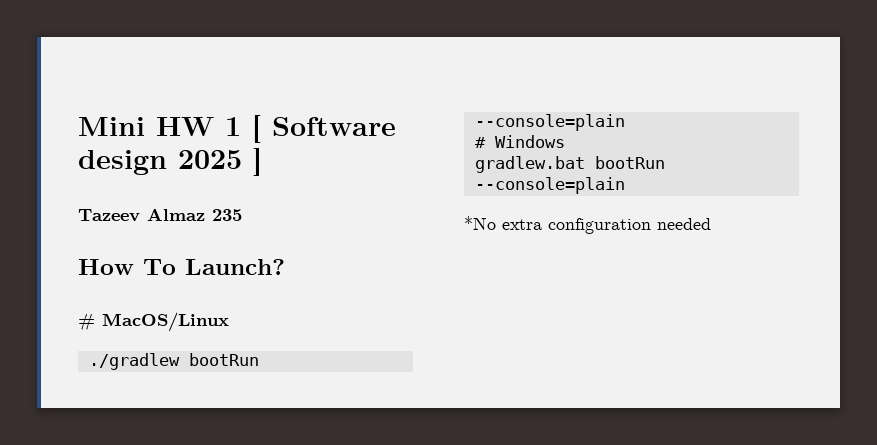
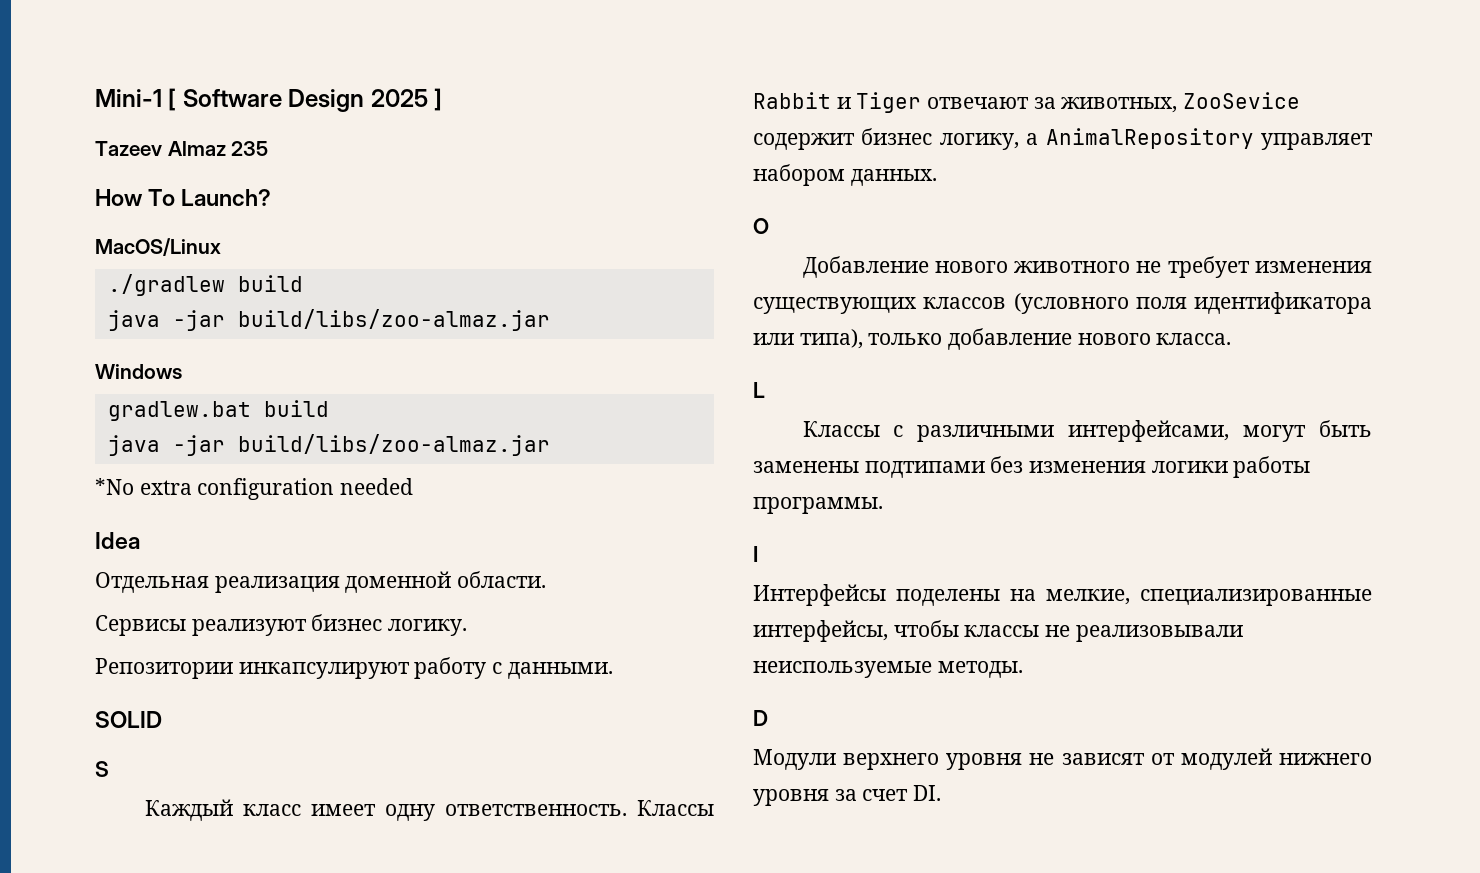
- Mini HW 1 [ Software design 2025 ]
+ Mini-1 [ Software Design 2025 ]
- # MacOS/Linux
+ MacOS/Linux
- ./gradlew bootRun --console=plain
- # Windows
- gradlew.bat bootRun --console=plain
+ ./gradlew build
+ java -jar build/libs/zoo-almaz.jar
+ Windows
+ gradlew.bat build
+ java -jar build/libs/zoo-almaz.jar
  *No extra configuration needed
+ Idea
+ Отдельная реализация доменной области.
+ Сервисы реализуют бизнес логику.
+ Репозитории инкапсулируют работу с данными.
+ SOLID
+ S
+ Каждый класс имеет одну ответственность. Классы Rabbit и Tiger отвечают за животных, ZooSevice содержит бизнес логику, а AnimalRepository управляет набором данных.
+ O
+ Добавление нового животного не требует изменения существующих классов (условного поля идентификатора или типа), только добавление нового класса.
+ L
+ Классы с различными интерфейсами, могут быть заменены подтипами без изменения логики работы программы.
+ I
+ Интерфейсы поделены на мелкие, специализированные интерфейсы, чтобы классы не реализовывали неиспользуемые методы.
+ D
+ Модули верхнего уровня не зависят от модулей нижнего уровня за счет DI.

